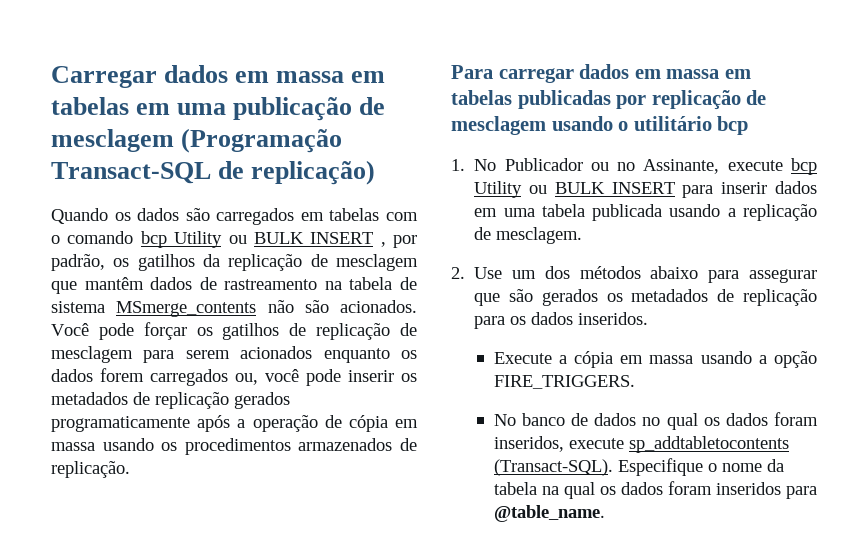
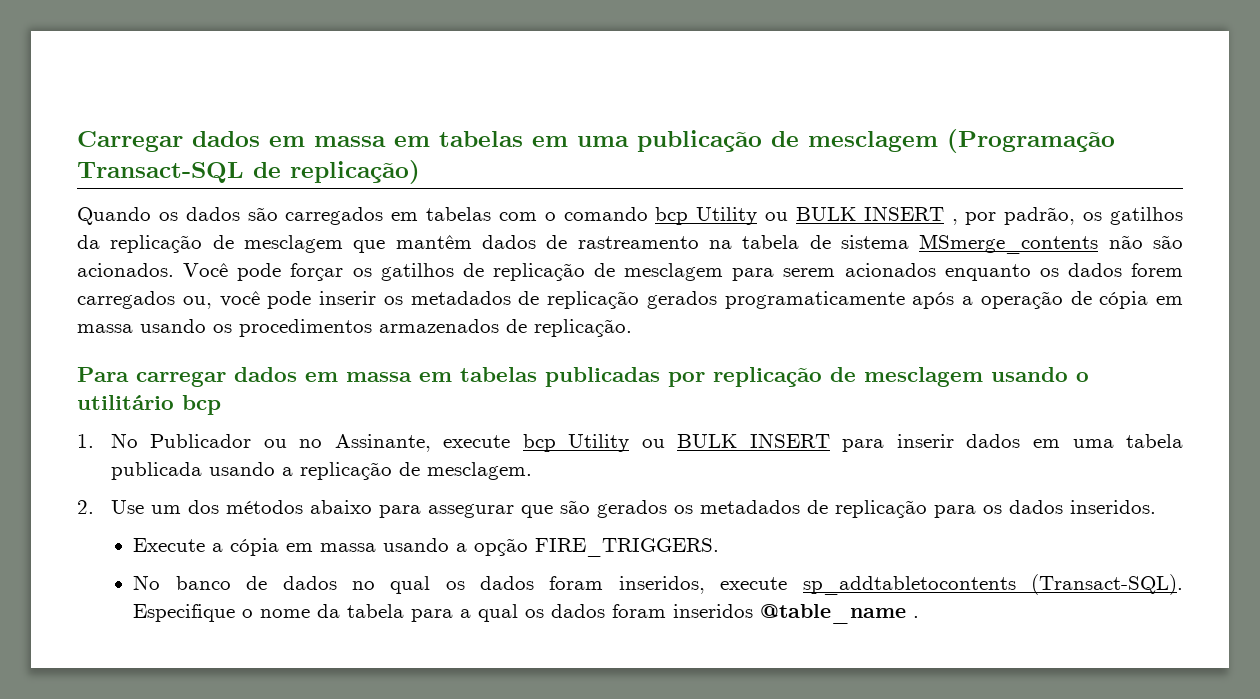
- Especifique o nome da tabela na qual os dados foram inseridos para @table_name.
+ Especifique o nome da tabela para a qual os dados foram inseridos @table_name .

